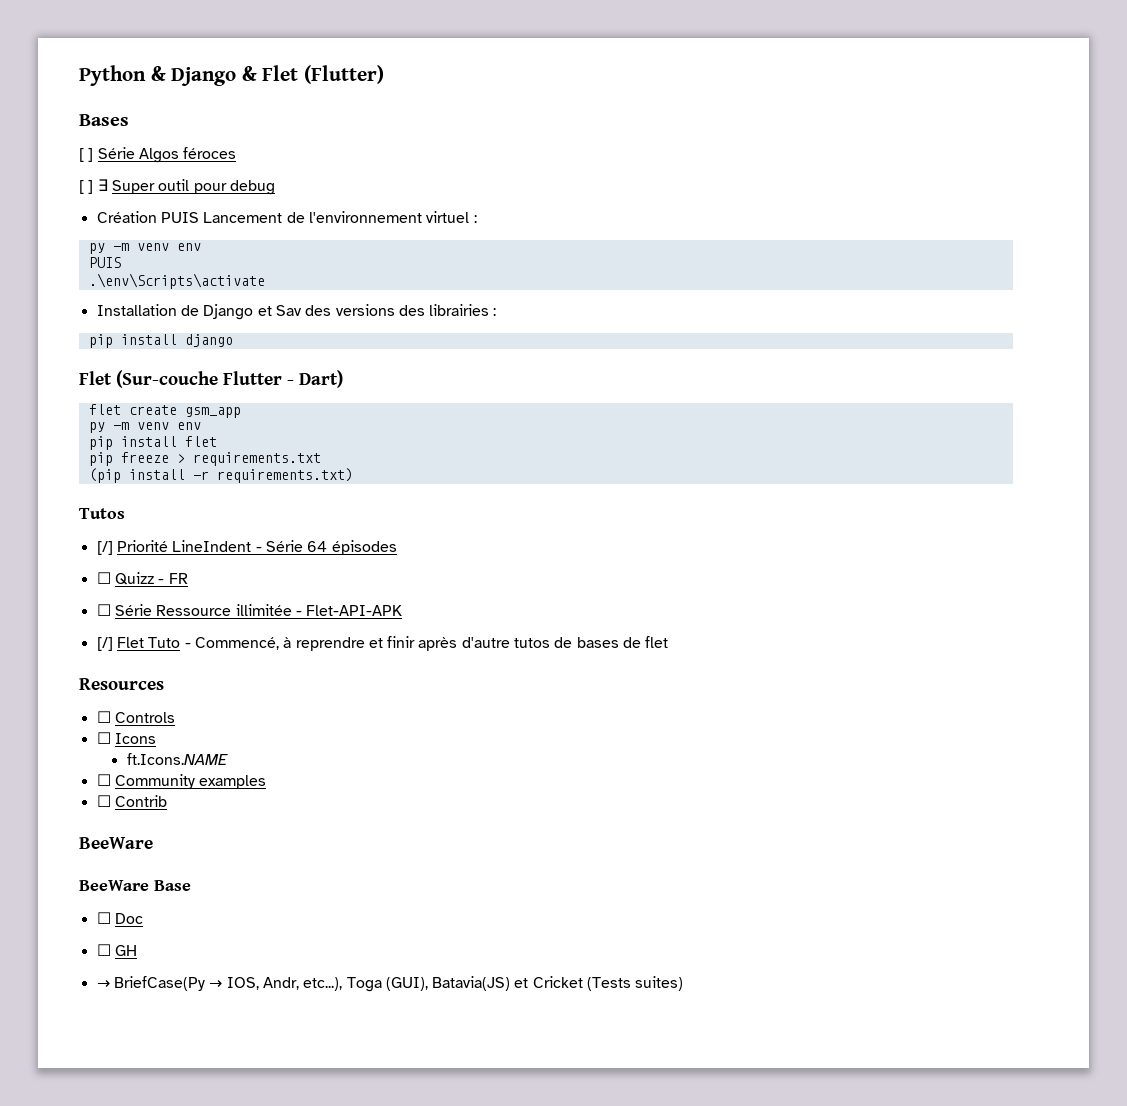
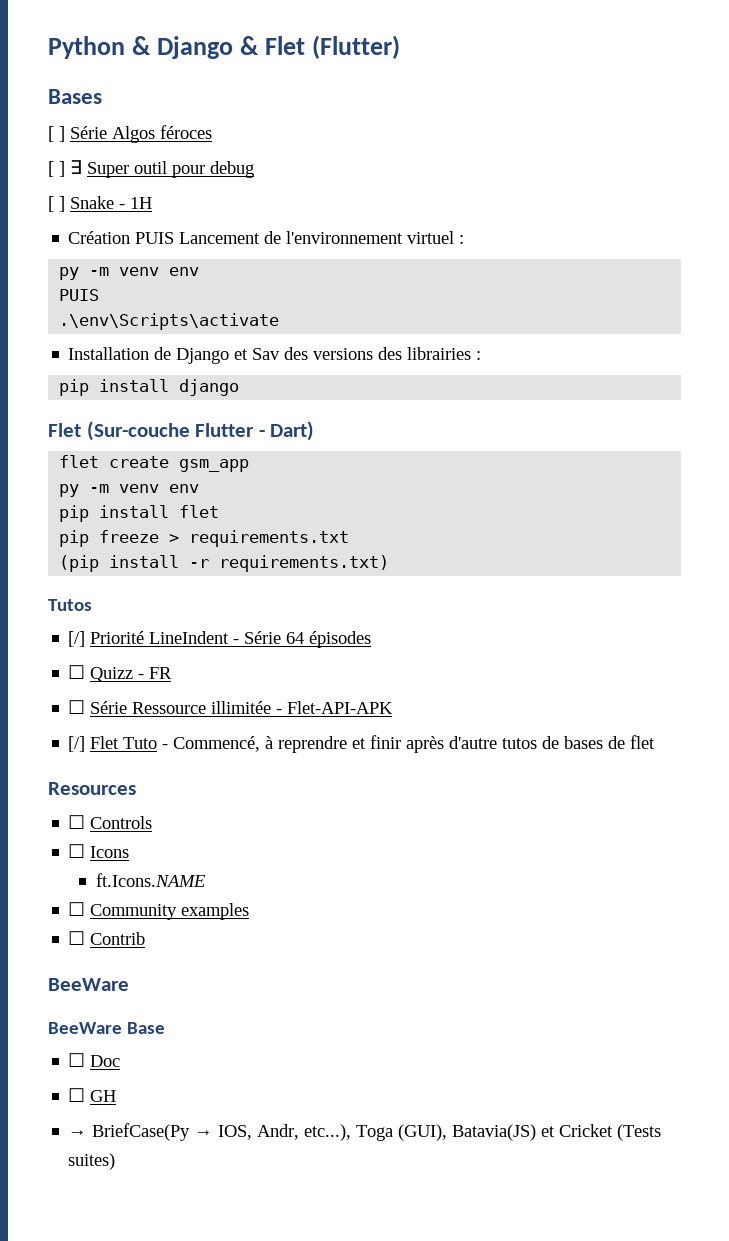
+ [ ] Snake - 1H

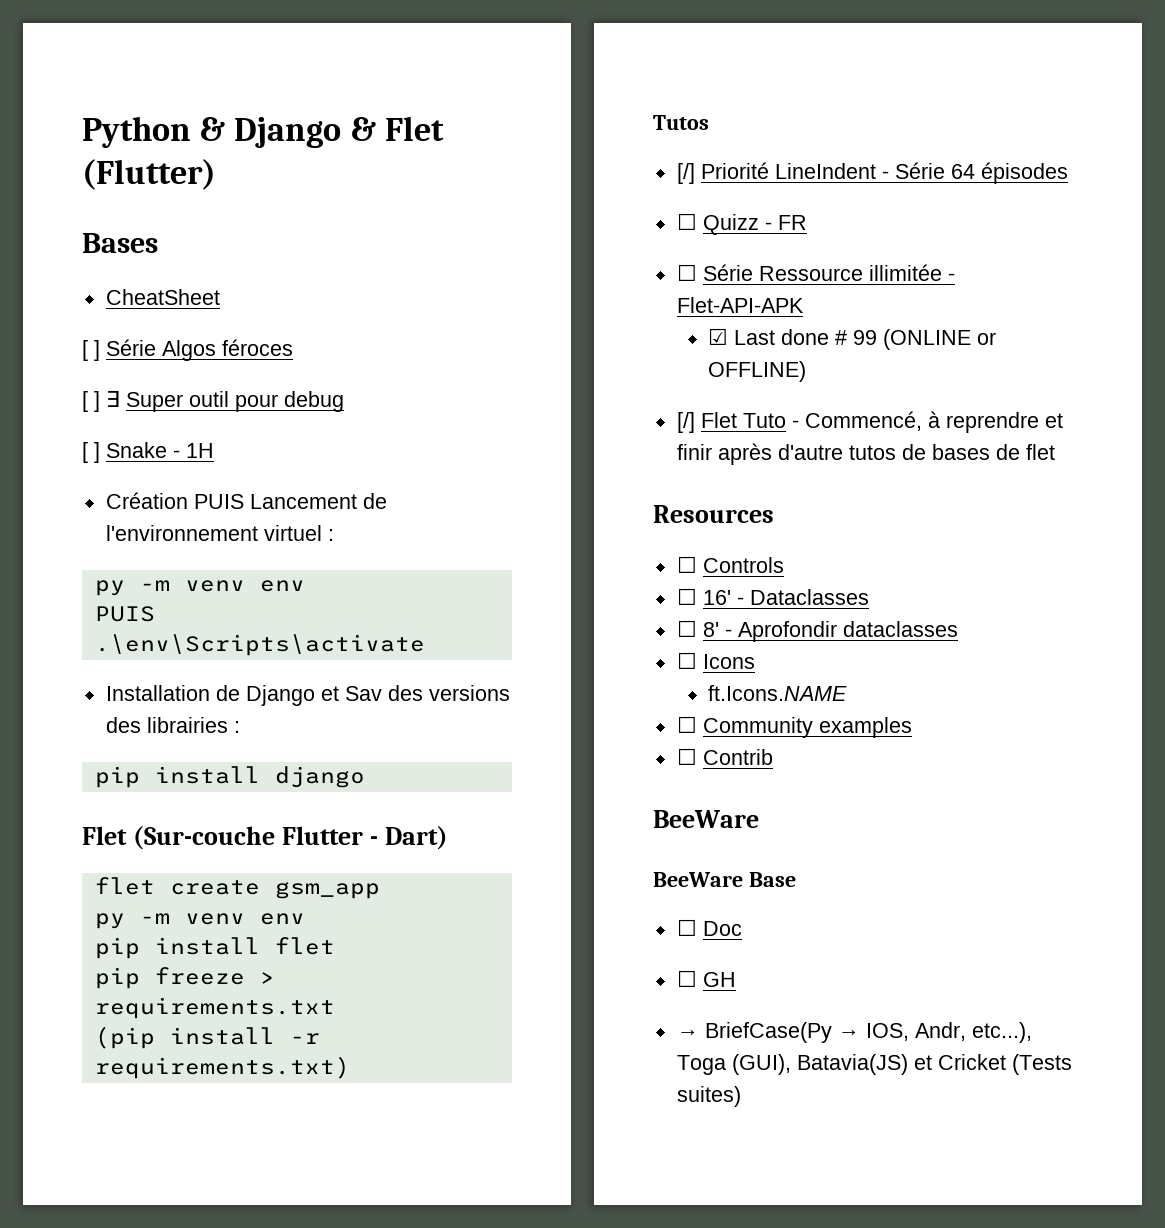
+ CheatSheet
+ ☑ Last done # 99 (ONLINE or OFFLINE)
+ ☐ 16' - Dataclasses
+ ☐ 8' - Aprofondir dataclasses

